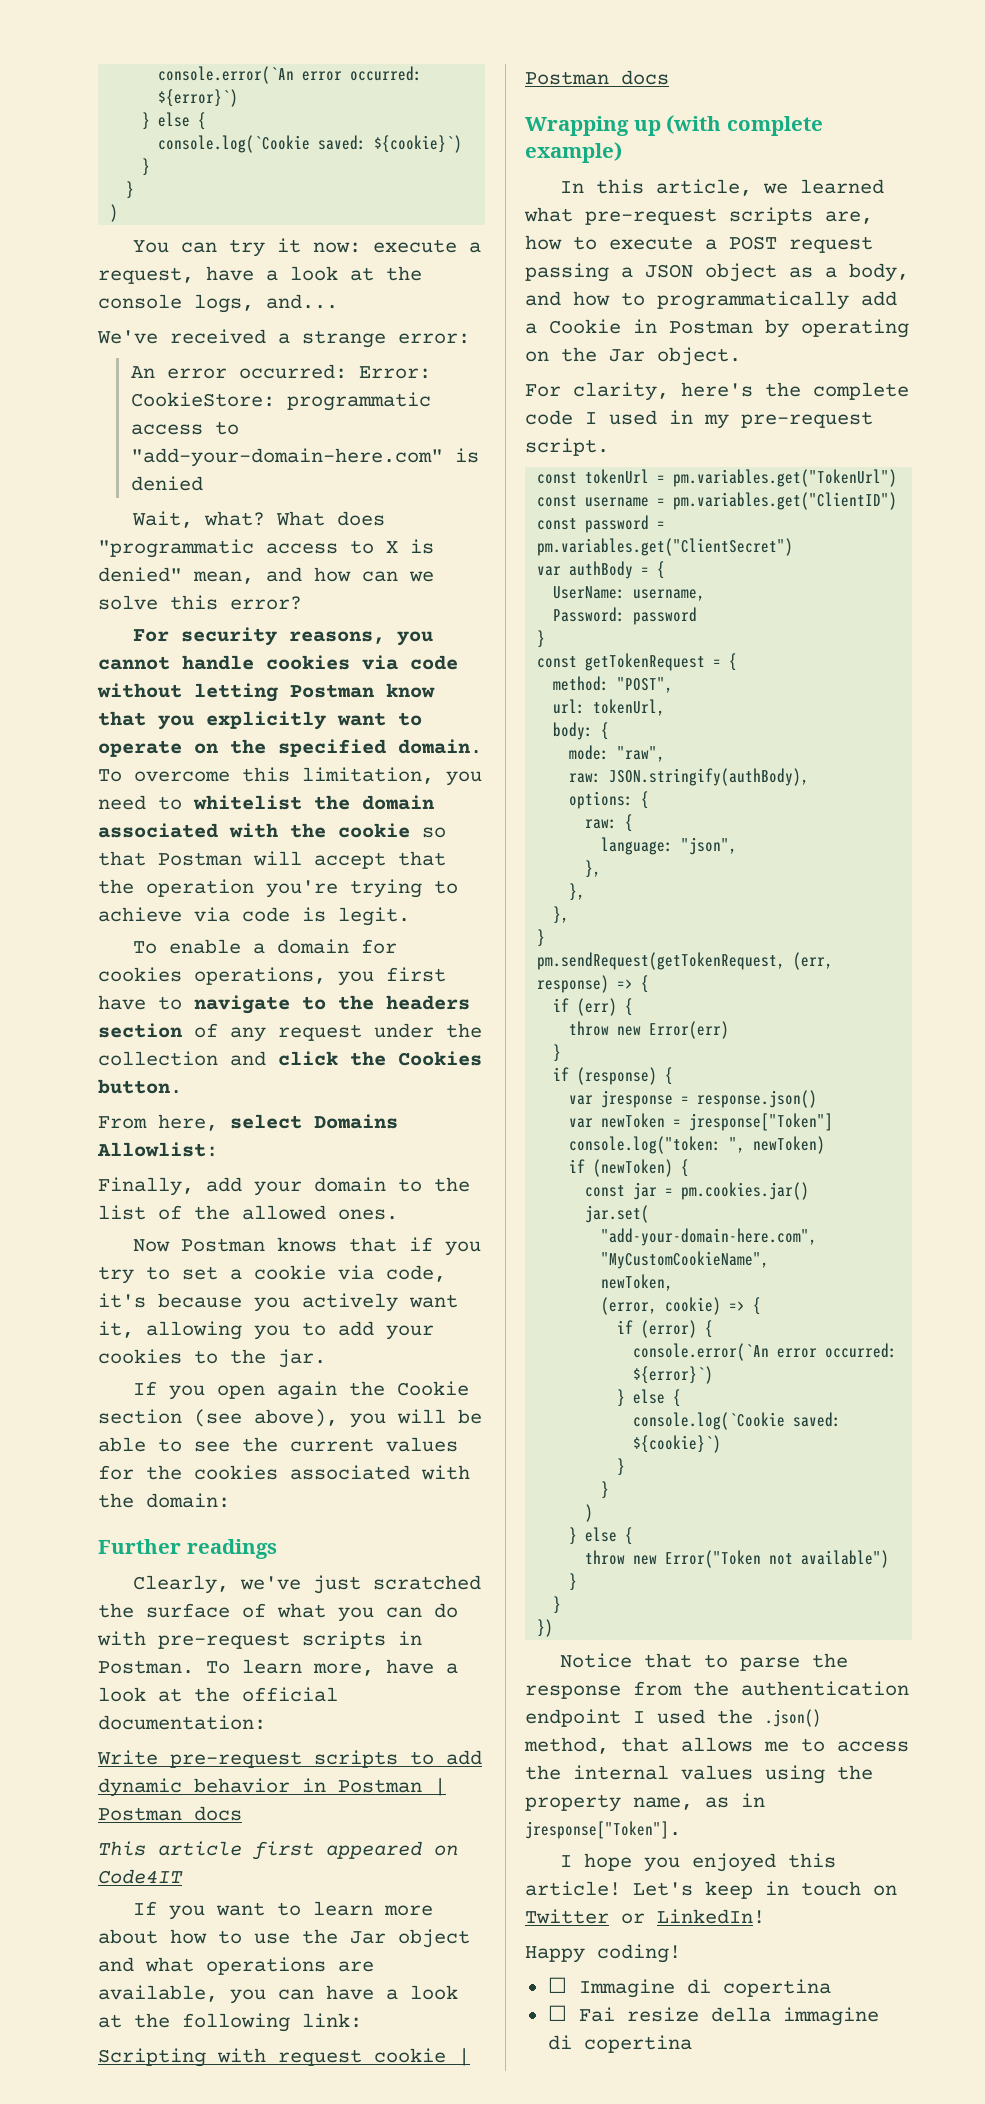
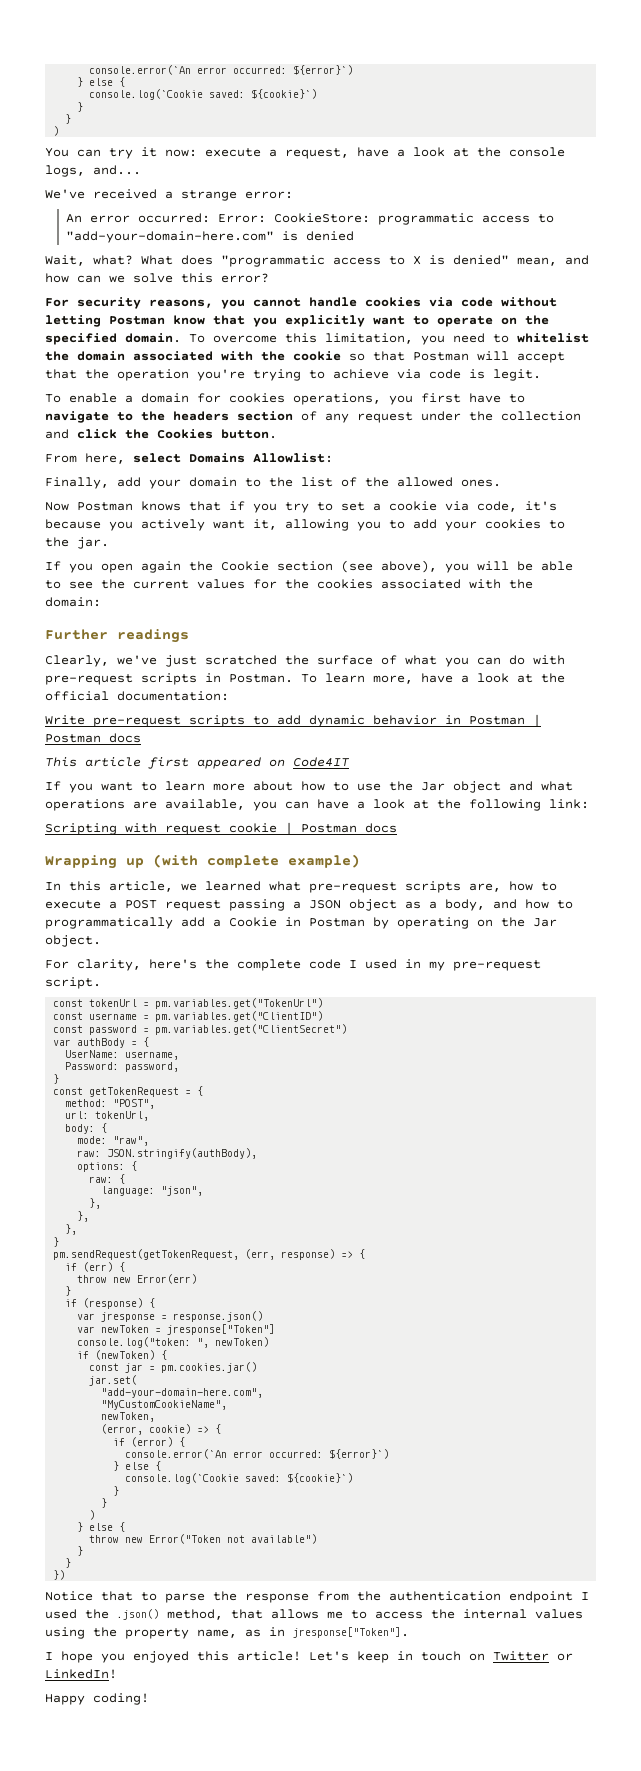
- Password: password
+ Password: password,
- ☐ Immagine di copertina
- ☐ Fai resize della immagine di copertina

